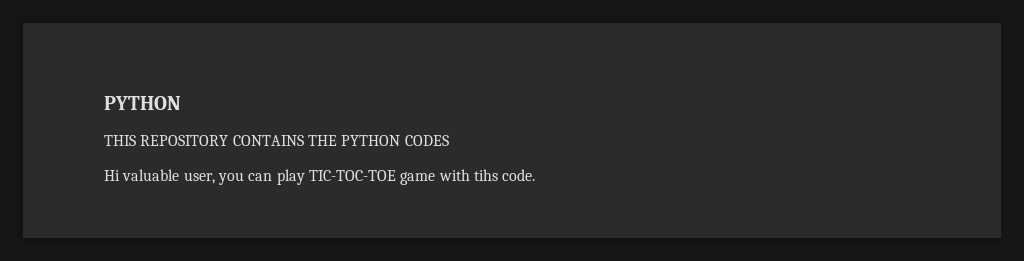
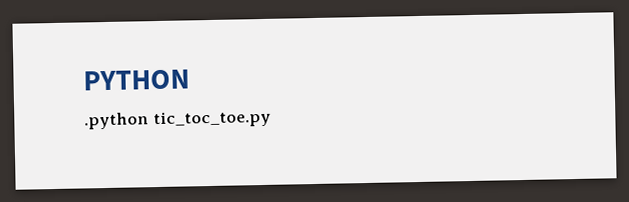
- THIS REPOSITORY CONTAINS THE PYTHON CODES
- Hi valuable user, you can play TIC-TOC-TOE game with tihs code.
+ .python tic_toc_toe.py

